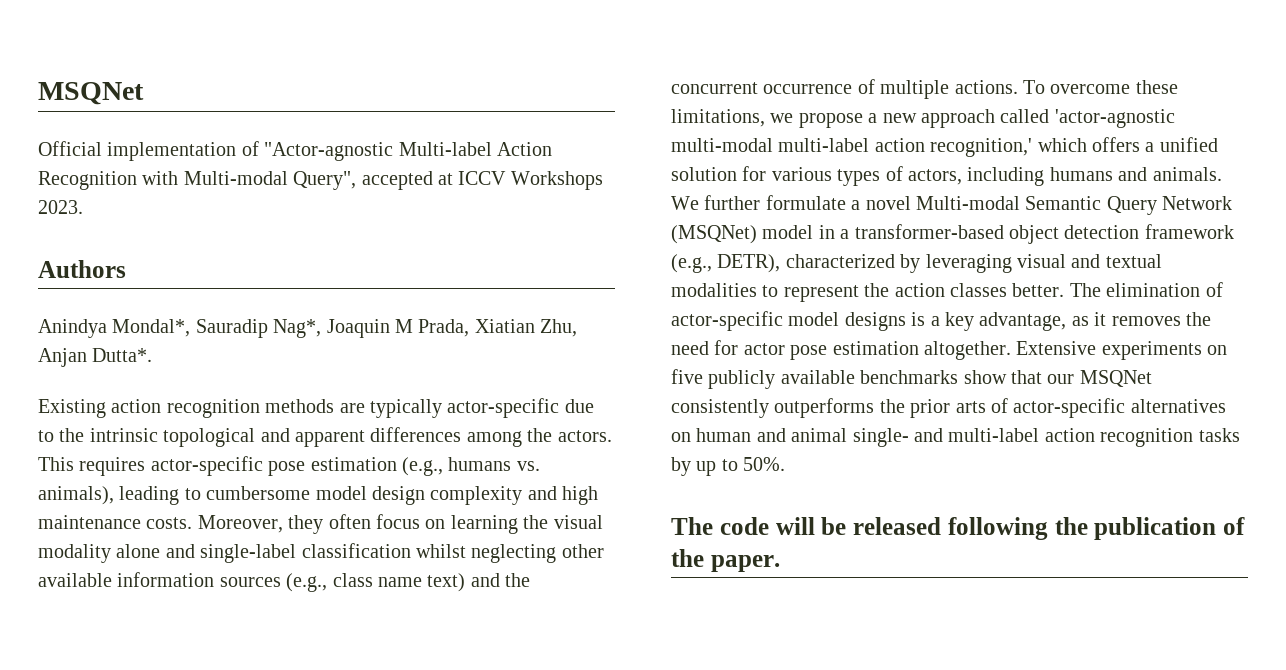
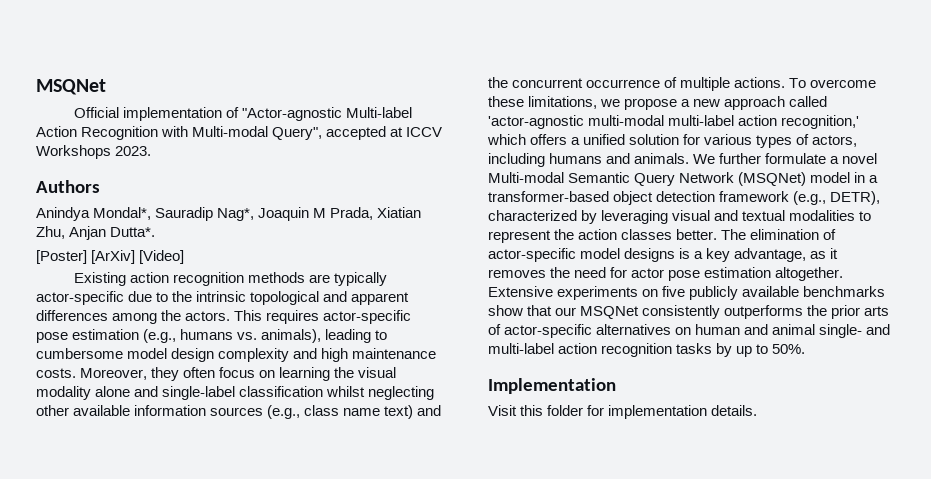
+ [Poster] [ArXiv] [Video]
- The code will be released following the publication of the paper.
+ Implementation
+ Visit this folder for implementation details.

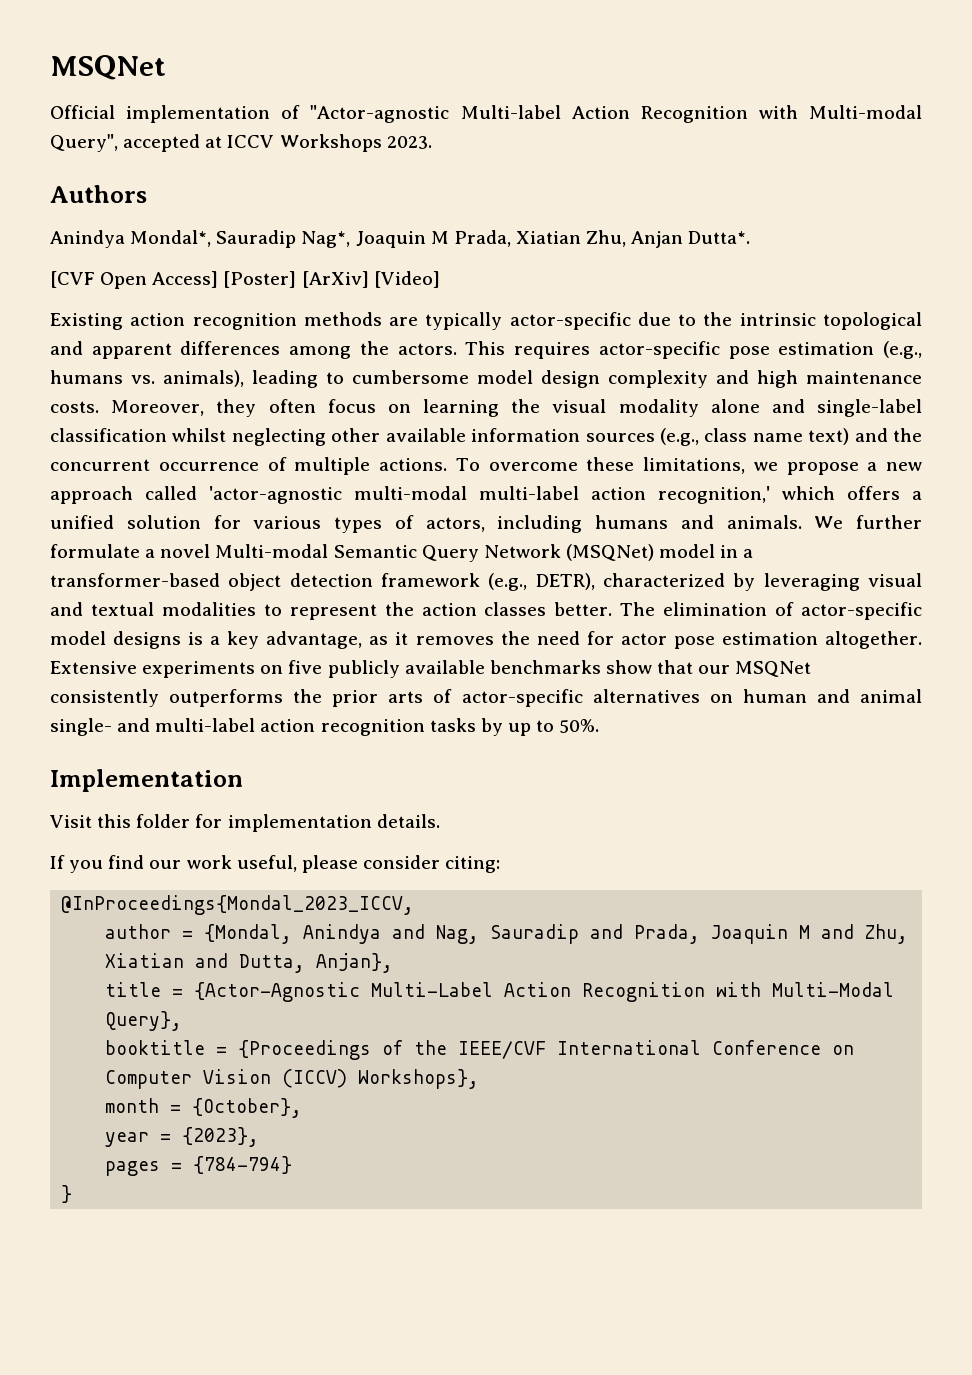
- [Poster] [ArXiv] [Video]
+ [CVF Open Access] [Poster] [ArXiv] [Video]
+ If you find our work useful, please consider citing:
+ @InProceedings{Mondal_2023_ICCV,
+ author = {Mondal, Anindya and Nag, Sauradip and Prada, Joaquin M and Zhu, Xiatian and Dutta, Anjan},
+ title = {Actor-Agnostic Multi-Label Action Recognition with Multi-Modal Query},
+ booktitle = {Proceedings of the IEEE/CVF International Conference on Computer Vision (ICCV) Workshops},
+ month = {October},
+ year = {2023},
+ pages = {784-794}
+ }

